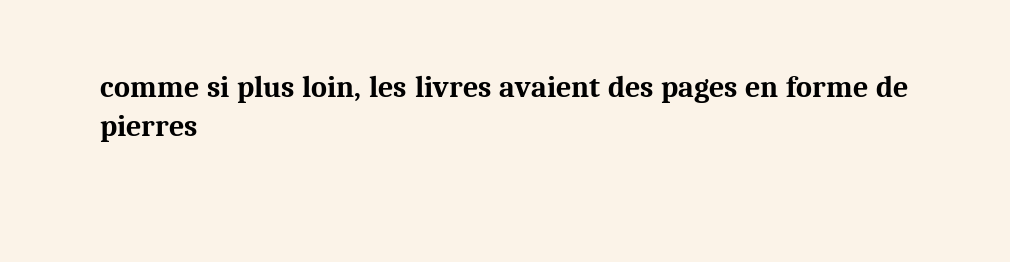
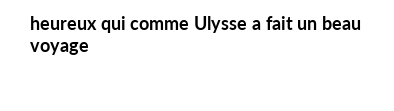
- comme si plus loin, les livres avaient des pages en forme de pierres
+ heureux qui comme Ulysse a fait un beau voyage

